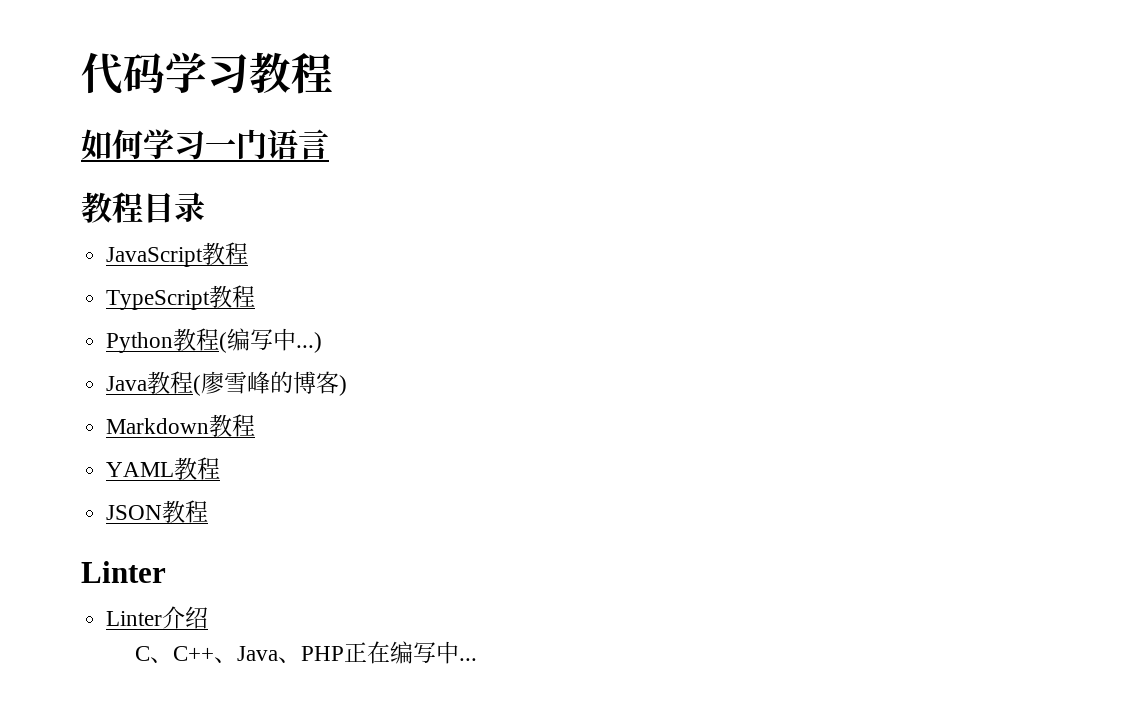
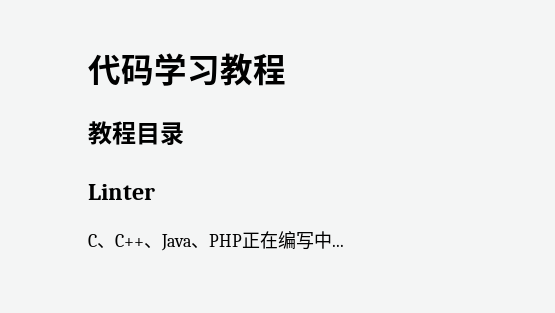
- 如何学习一门语言
  教程目录
- JavaScript教程
- TypeScript教程
- Python教程(编写中...)
- Java教程(廖雪峰的博客)
- Markdown教程
- YAML教程
- JSON教程
  Linter
- Linter介绍

